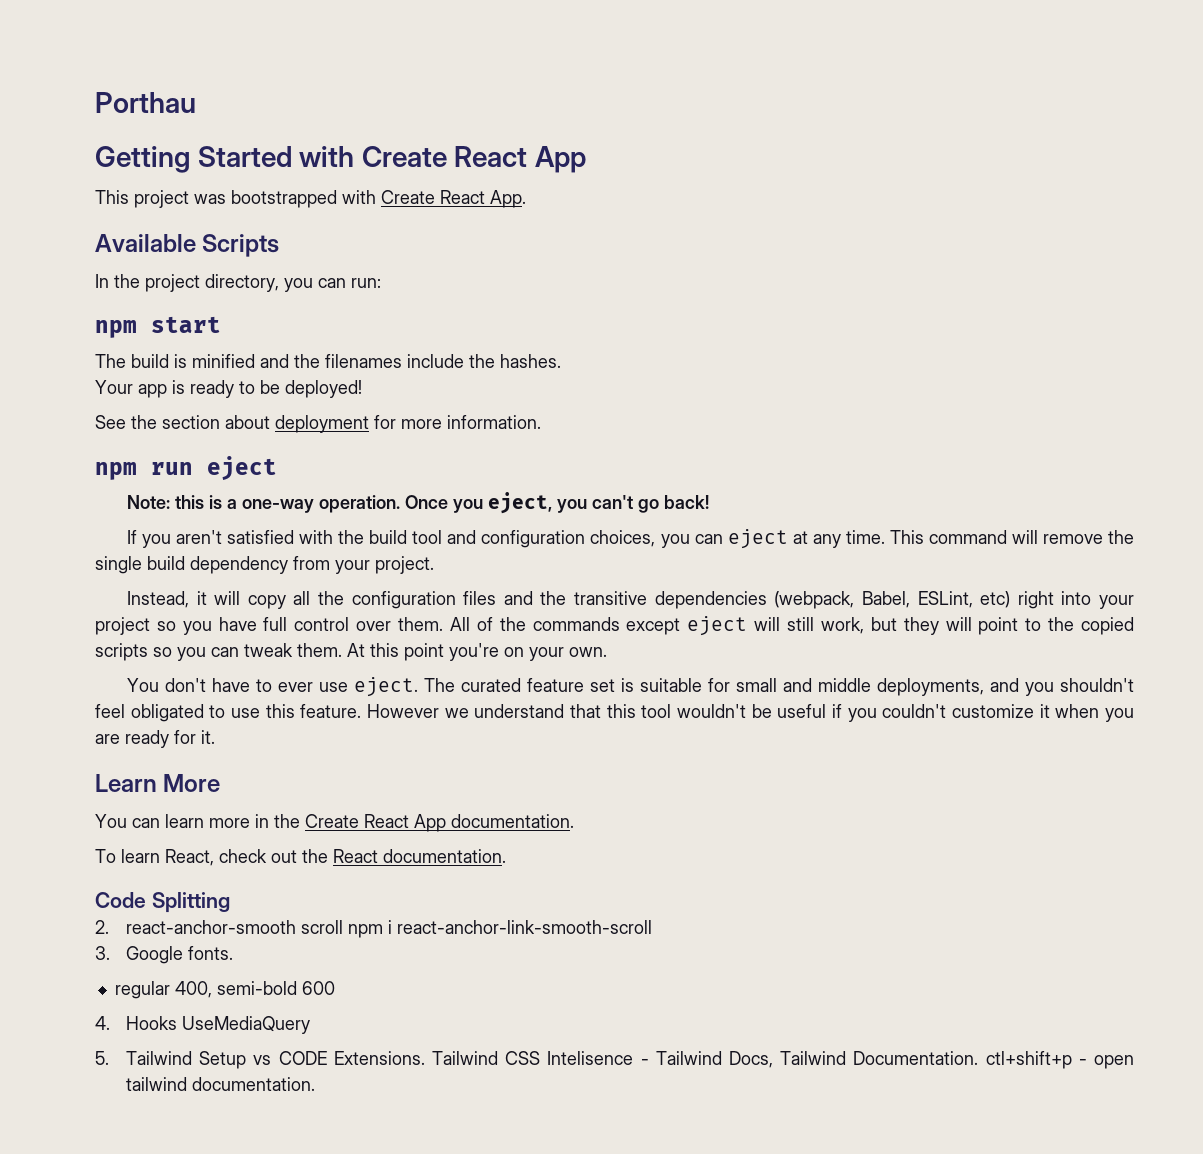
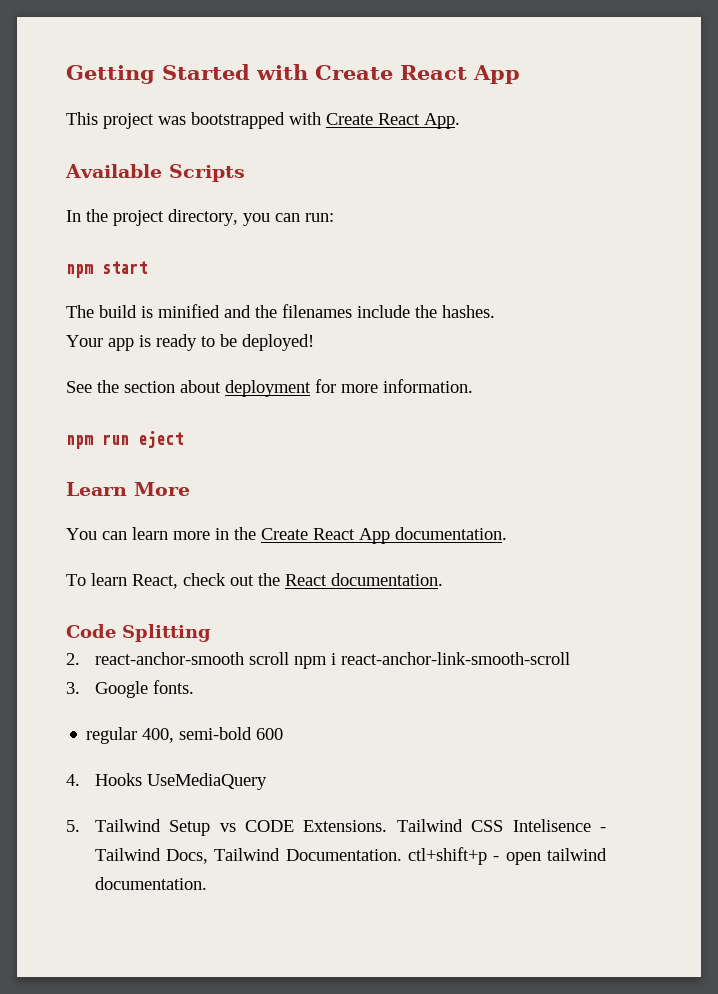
- Porthau
- Note: this is a one-way operation. Once you eject, you can't go back!
- If you aren't satisfied with the build tool and configuration choices, you can eject at any time. This command will remove the single build dependency from your project.
- Instead, it will copy all the configuration files and the transitive dependencies (webpack, Babel, ESLint, etc) right into your project so you have full control over them. All of the commands except eject will still work, but they will point to the copied scripts so you can tweak them. At this point you're on your own.
- You don't have to ever use eject. The curated feature set is suitable for small and middle deployments, and you shouldn't feel obligated to use this feature. However we understand that this tool wouldn't be useful if you couldn't customize it when you are ready for it.

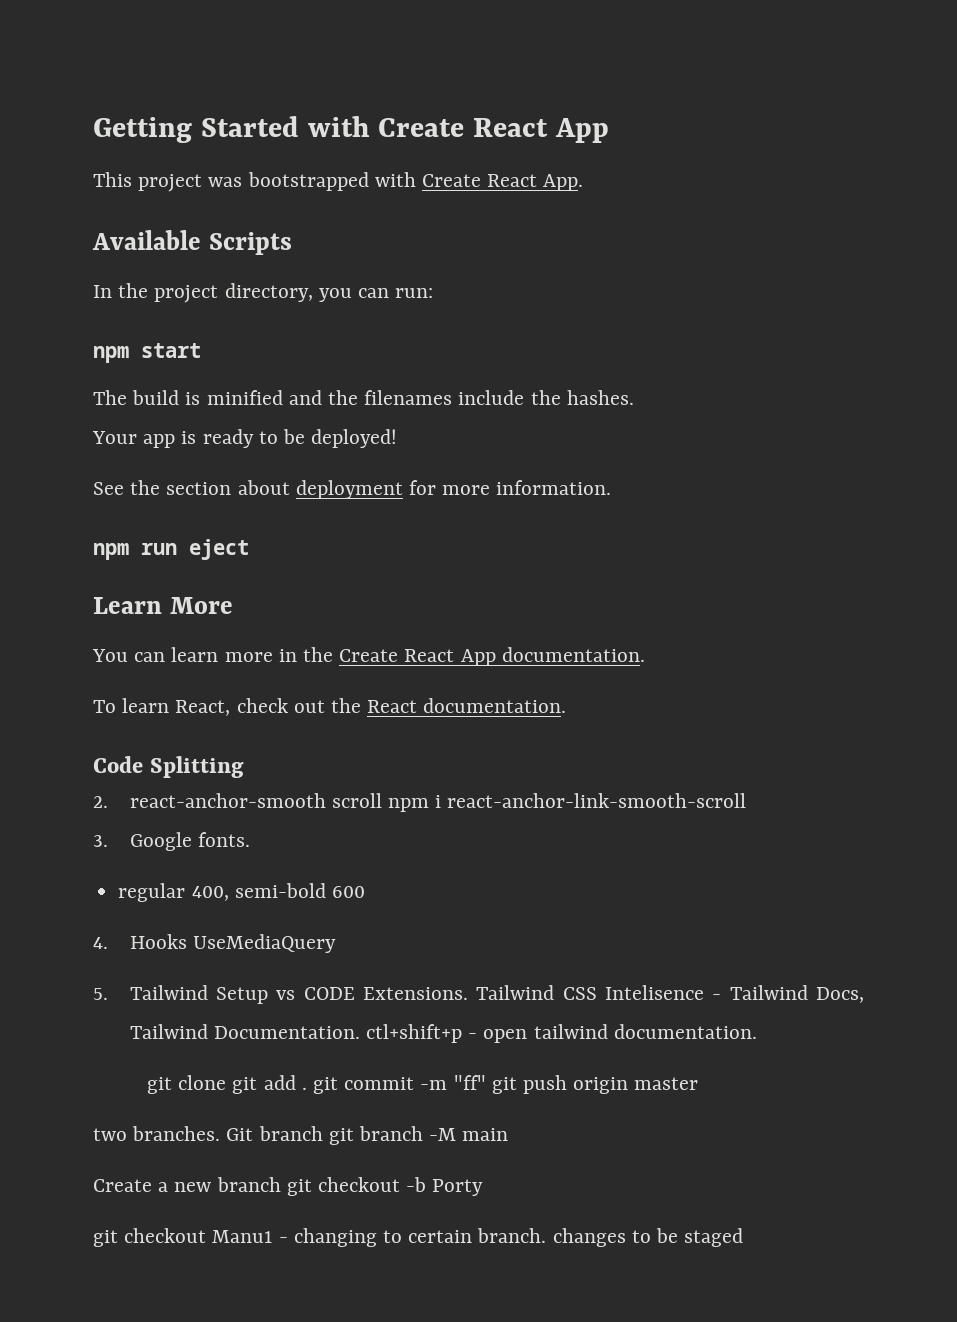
+ git clone git add . git commit -m "ff" git push origin master
+ two branches. Git branch git branch -M main
+ Create a new branch git checkout -b Porty
+ git checkout Manu1 - changing to certain branch. changes to be staged

